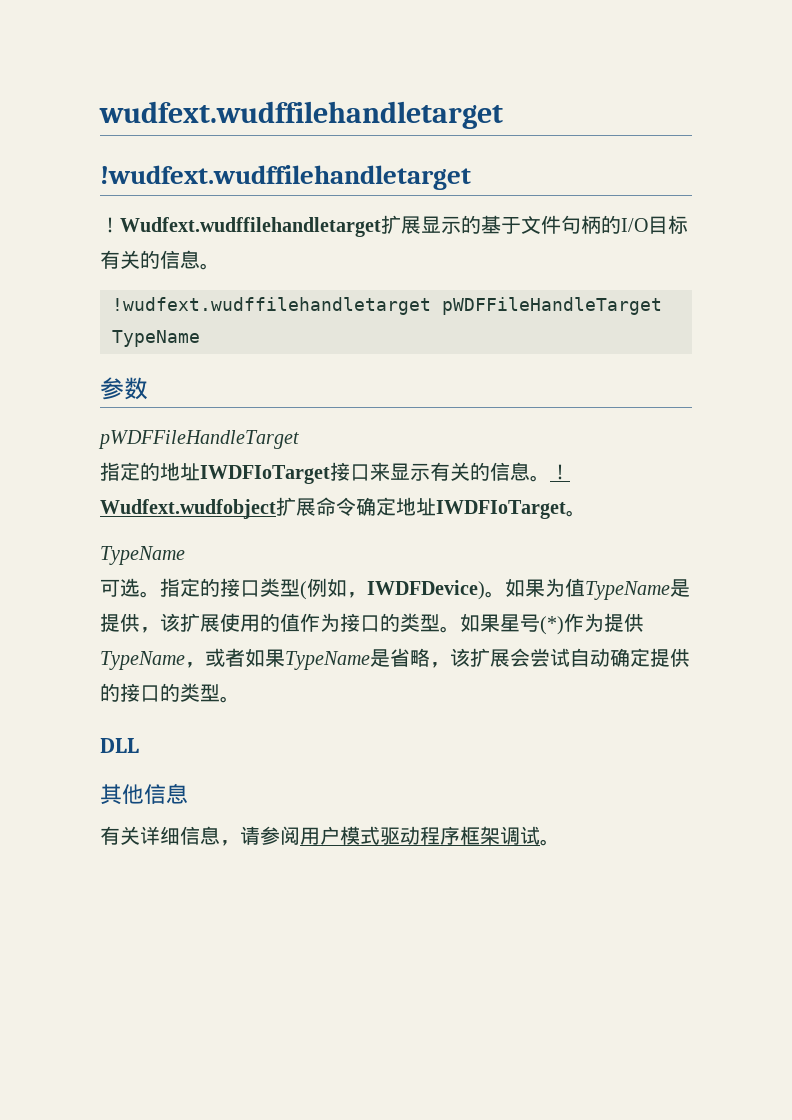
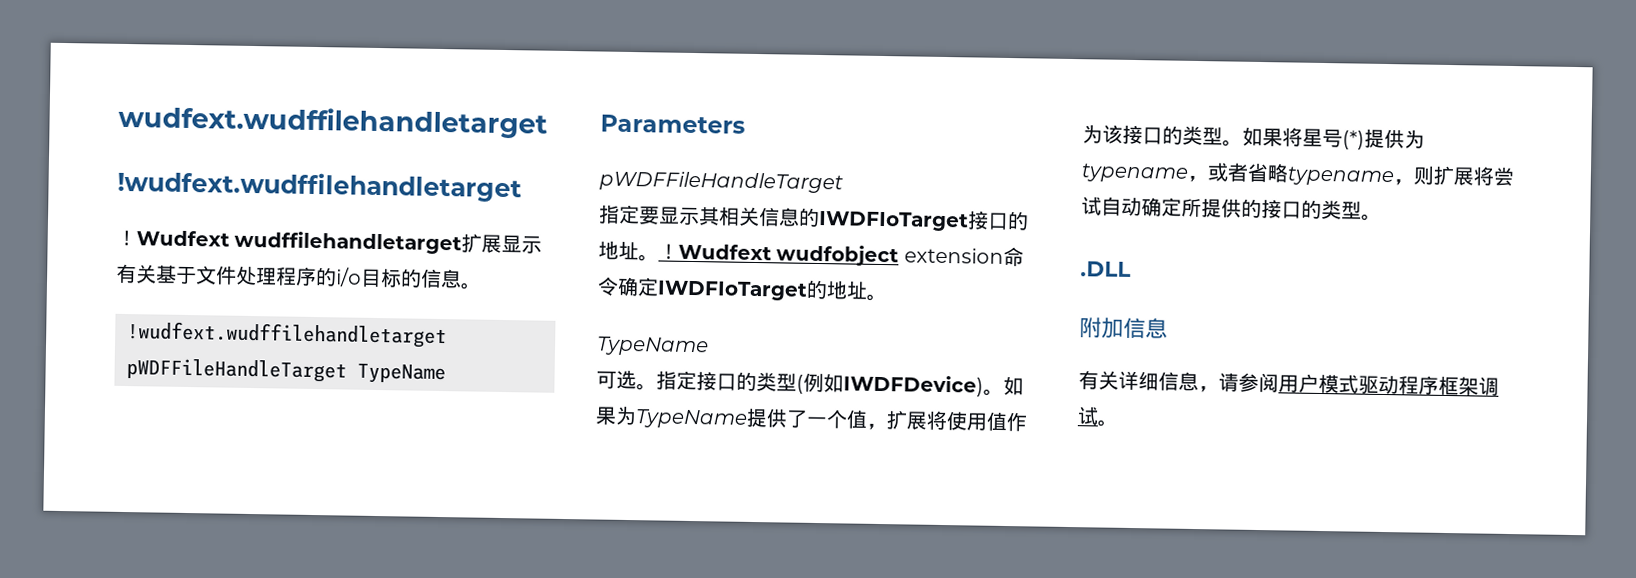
- Wudfext.wudffilehandletarget扩展显示的基于文件句柄的I/O目标有关的信息。
+ Wudfext wudffilehandletarget扩展显示有关基于文件处理程序的i/o目标的信息。
- 参数
+ Parameters
- 指定的地址IWDFIoTarget接口来显示有关的信息。！Wudfext.wudfobject扩展命令确定地址IWDFIoTarget。
+ 指定要显示其相关信息的IWDFIoTarget接口的地址。！Wudfext wudfobject extension命令确定IWDFIoTarget的地址。
- 指定的接口类型(例如，IWDFDevice)。
+ 指定接口的类型(例如IWDFDevice)。
- 如果为值TypeName是提供，该扩展使用的值作为接口的类型。
+ 如果为TypeName提供了一个值，扩展将使用值作为该接口的类型。
- 如果星号(*)作为提供TypeName，或者如果TypeName是省略，该扩展会尝试自动确定提供的接口的类型。
+ 如果将星号(*)提供为typename，或者省略typename，则扩展将尝试自动确定所提供的接口的类型。
- DLL
- 其他信息
+ .DLL
+ 附加信息

